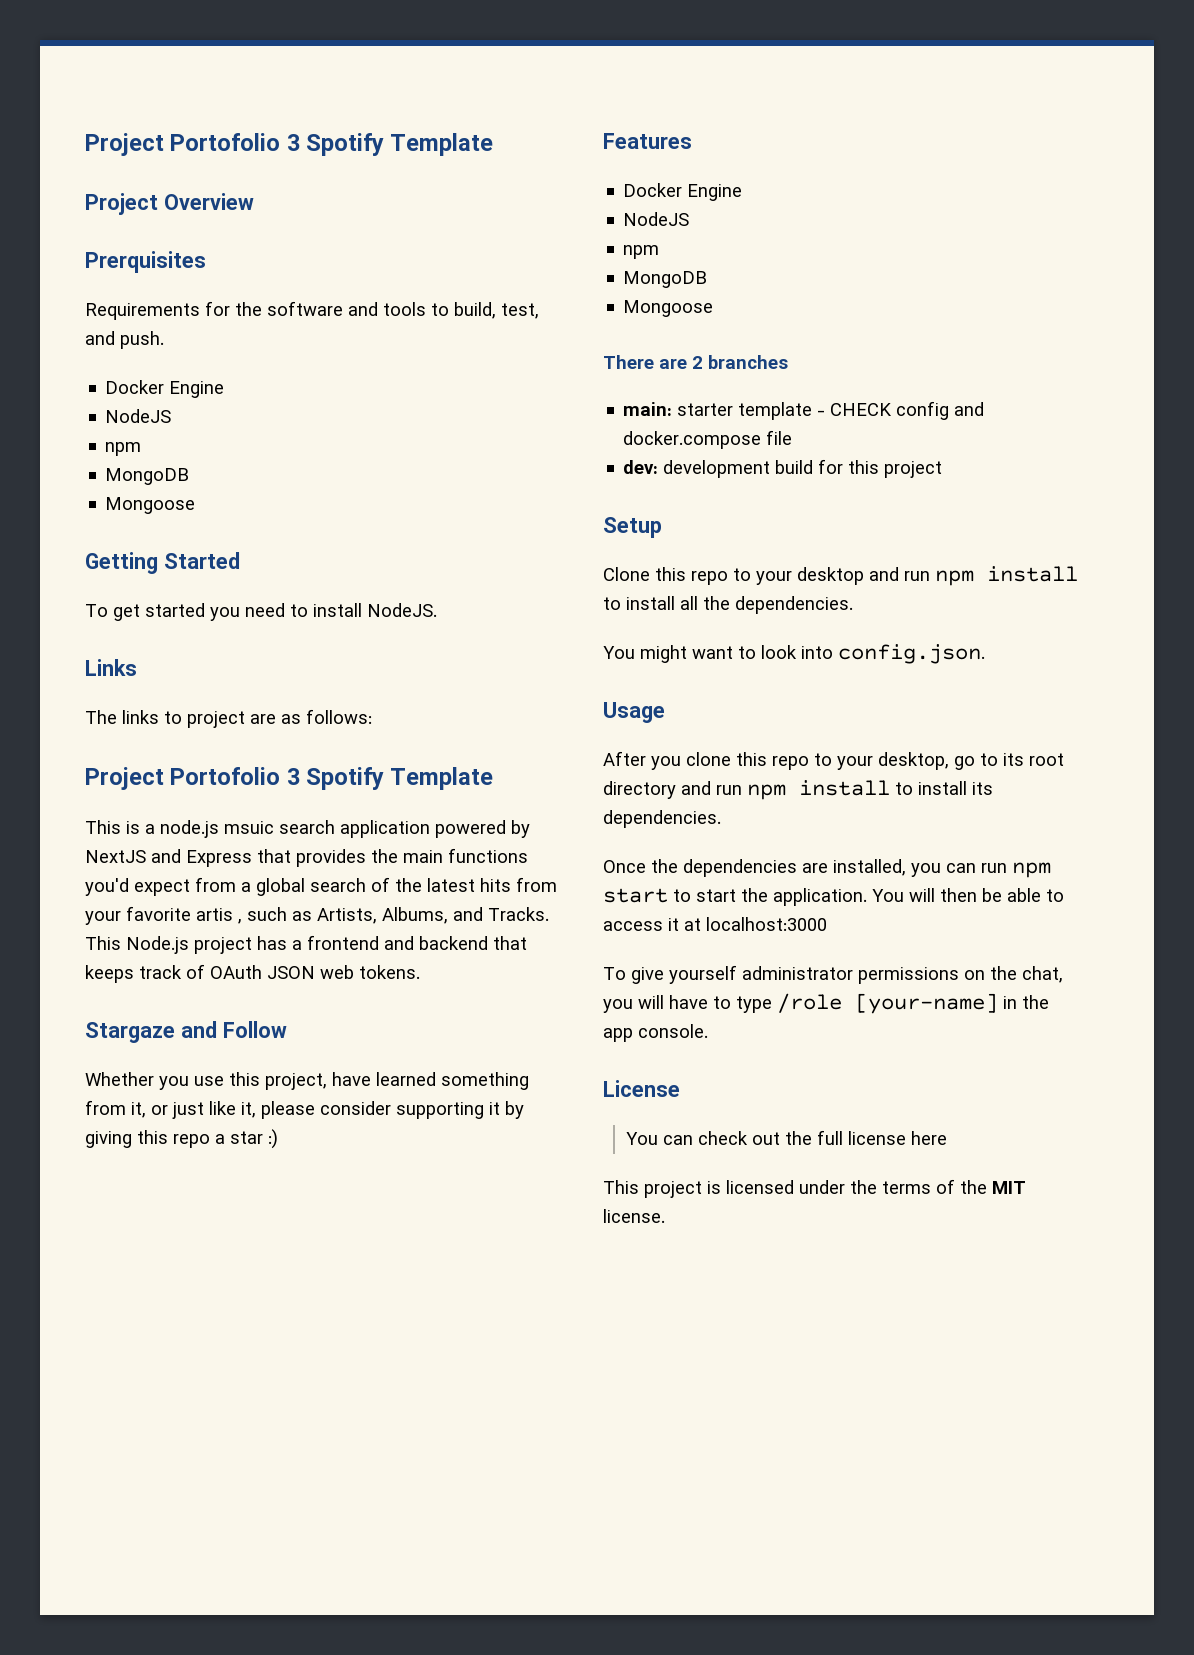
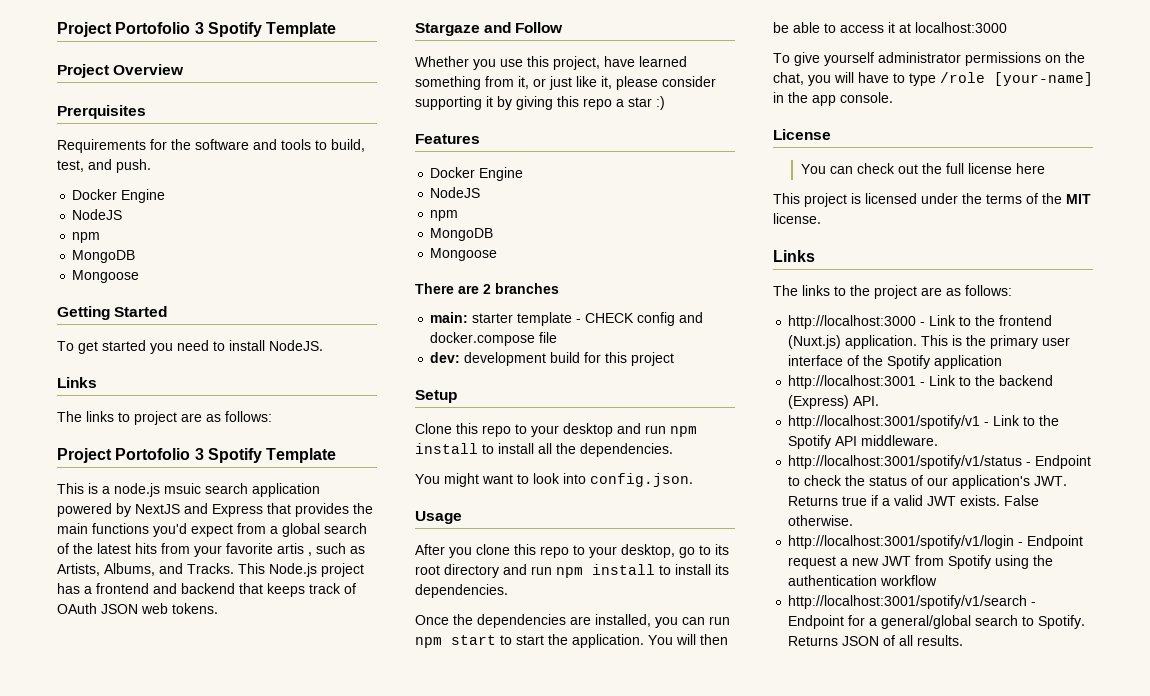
  This project is licensed under the terms of the MIT license.
+ Links
+ The links to the project are as follows:
+ http://localhost:3000 - Link to the frontend (Nuxt.js) application. This is the primary user interface of the Spotify application
+ http://localhost:3001 - Link to the backend (Express) API.
+ http://localhost:3001/spotify/v1 - Link to the Spotify API middleware.
+ http://localhost:3001/spotify/v1/status - Endpoint to check the status of our application's JWT. Returns true if a valid JWT exists. False otherwise.
+ http://localhost:3001/spotify/v1/login - Endpoint request a new JWT from Spotify using the authentication workflow
+ http://localhost:3001/spotify/v1/search - Endpoint for a general/global search to Spotify. Returns JSON of all results.

